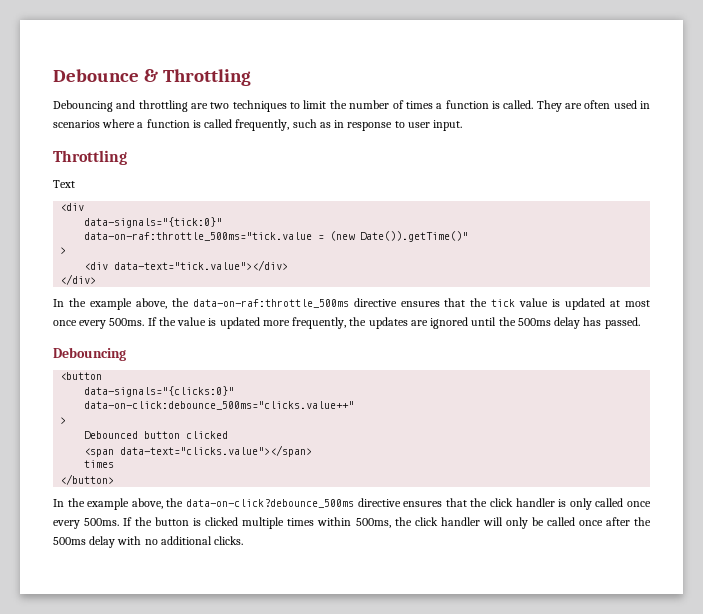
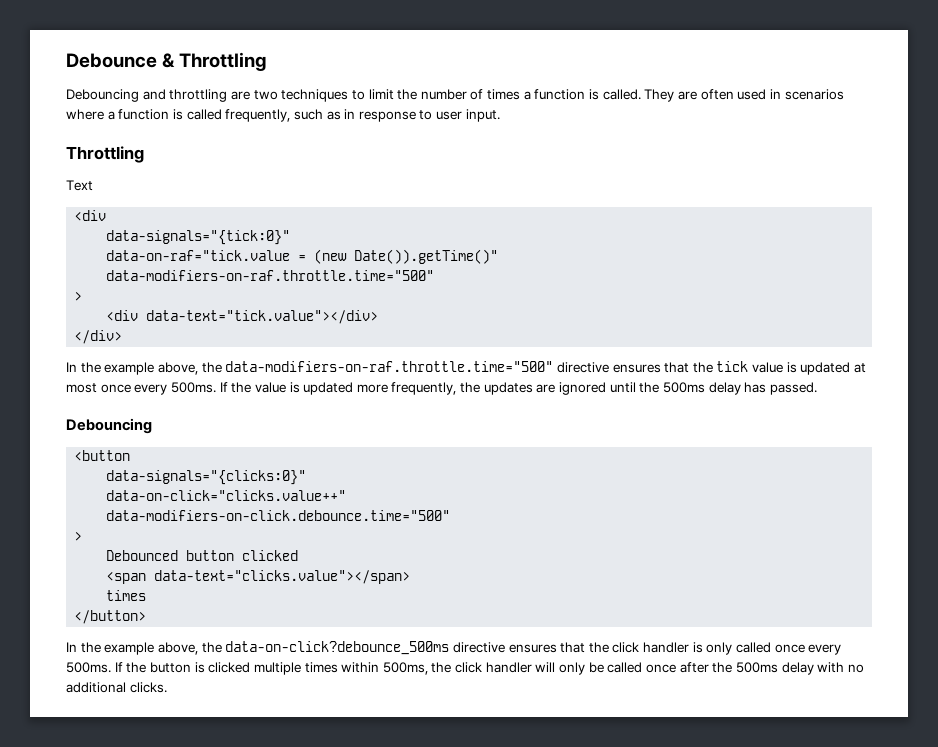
- data-on-raf:throttle_500ms="tick.value = (new Date()).getTime()"
+ data-on-raf="tick.value = (new Date()).getTime()"
+ data-modifiers-on-raf.throttle.time="500"
- In the example above, the data-on-raf:throttle_500ms directive ensures that the tick value is updated at most once every 500ms.
+ In the example above, the data-modifiers-on-raf.throttle.time="500" directive ensures that the tick value is updated at most once every 500ms.
- data-on-click:debounce_500ms="clicks.value++"
+ data-on-click="clicks.value++"
+ data-modifiers-on-click.debounce.time="500"

